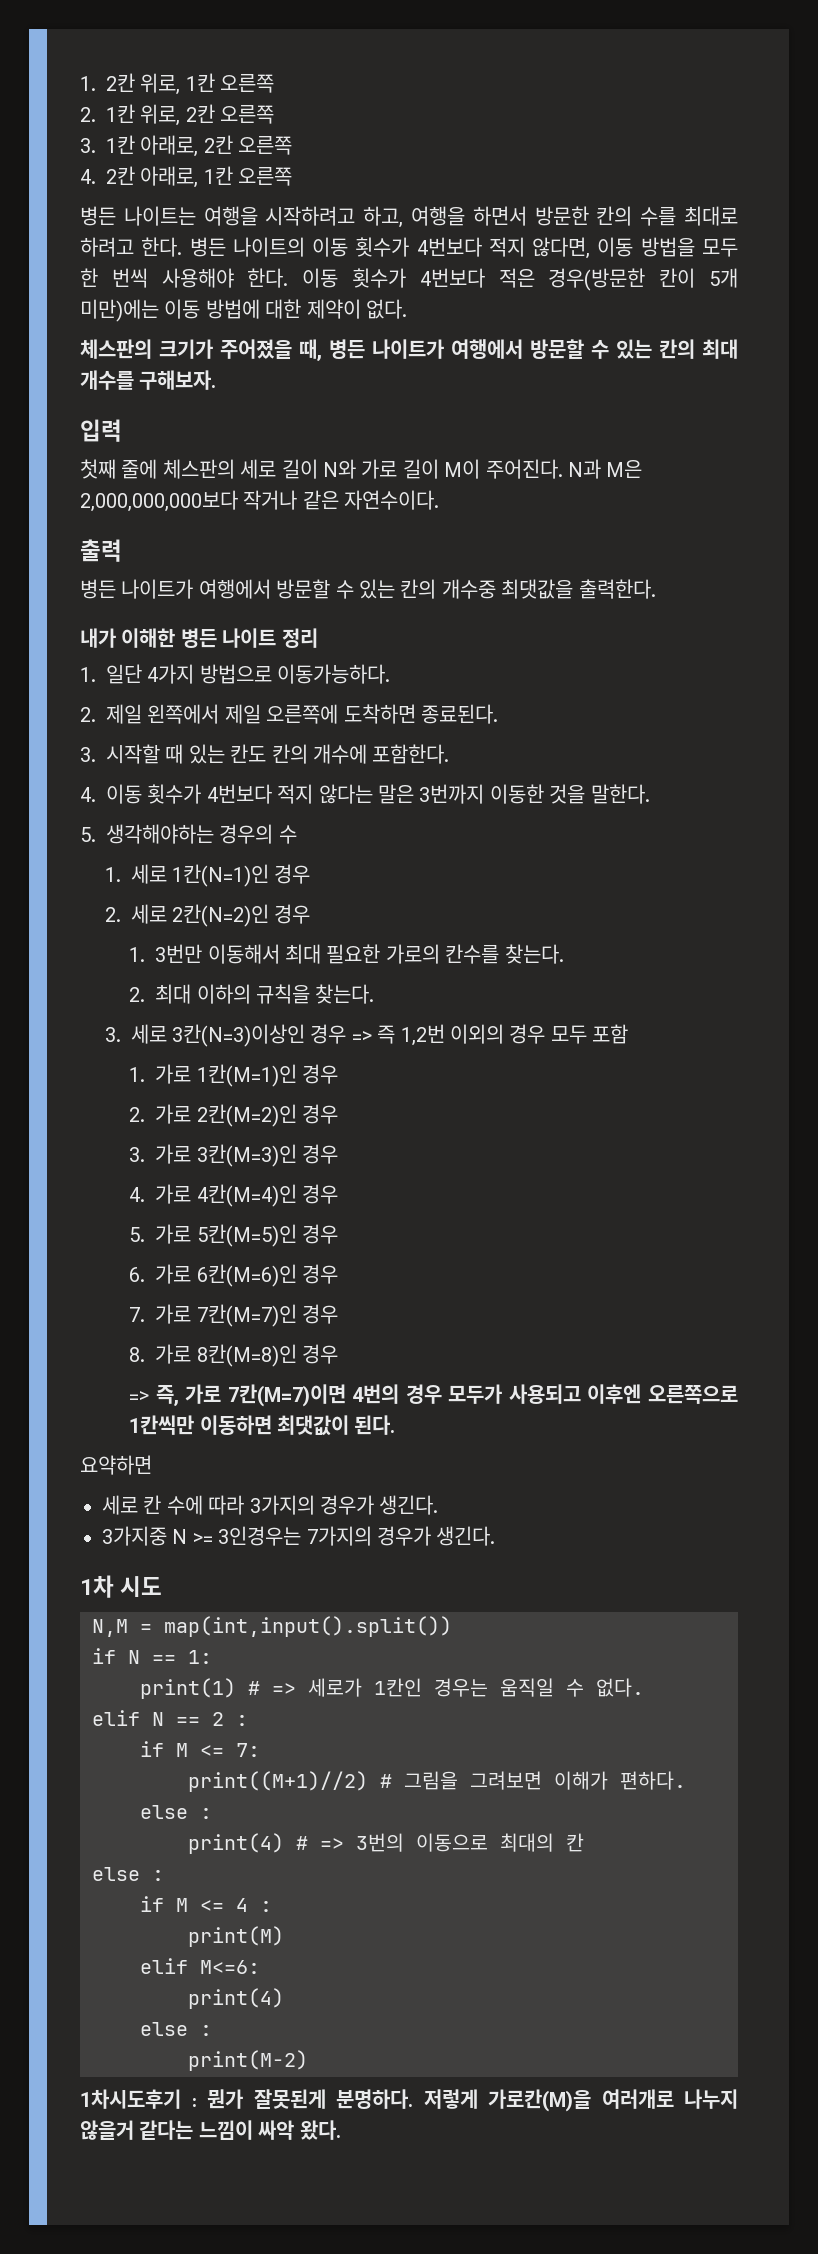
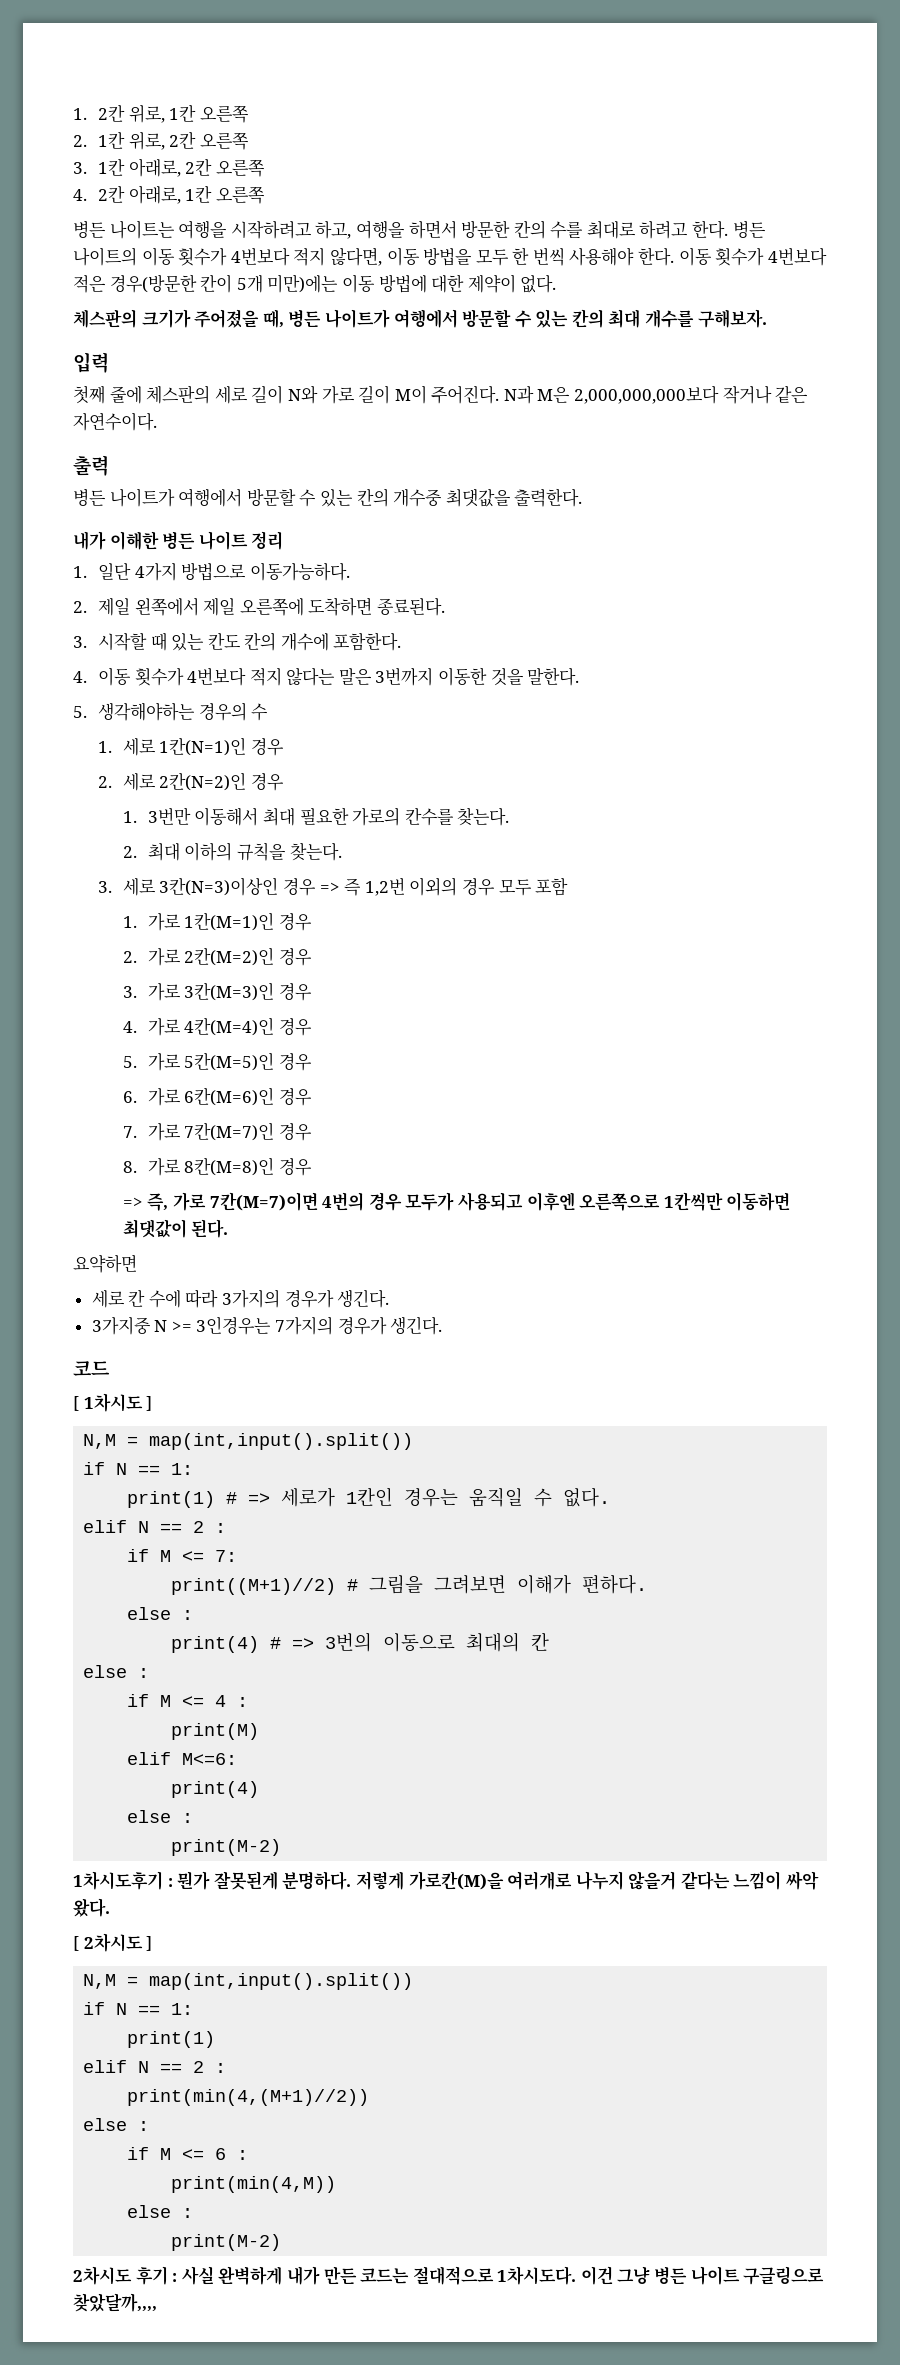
- 1차 시도
+ 코드
+ [ 1차시도 ]
+ [ 2차시도 ]
+ N,M = map(int,input().split())
+ if N == 1:
+ print(1)
+ elif N == 2 :
+ print(min(4,(M+1)//2))
+ else :
+ if M <= 6 :
+ print(min(4,M))
+ else :
+ print(M-2)
+ 2차시도 후기 : 사실 완벽하게 내가 만든 코드는 절대적으로 1차시도다. 이건 그냥 병든 나이트 구글링으로 찾았달까,,,,

